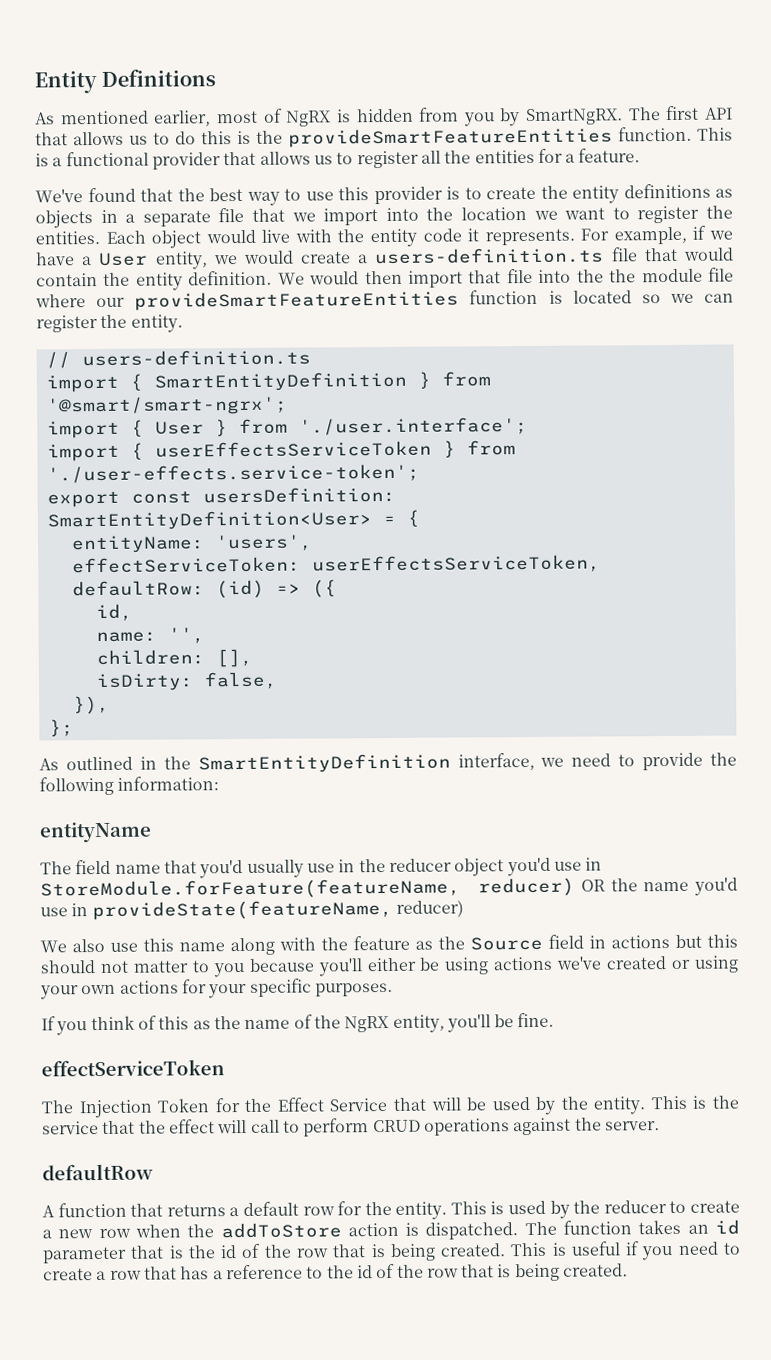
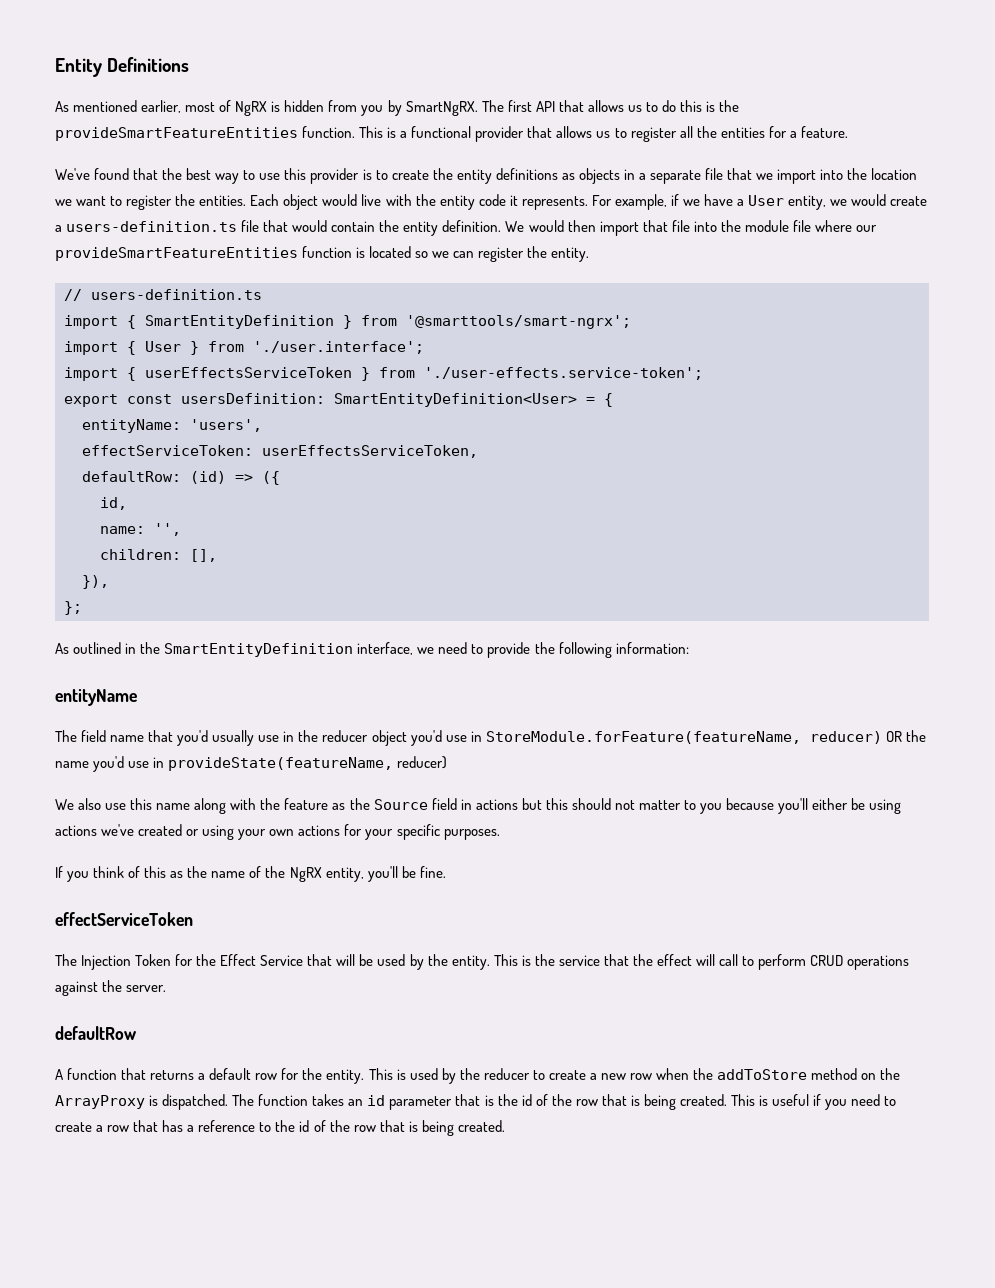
- We would then import that file into the the module file where our provideSmartFeatureEntities function is located so we can register the entity.
+ We would then import that file into the module file where our provideSmartFeatureEntities function is located so we can register the entity.
- import { SmartEntityDefinition } from '@smart/smart-ngrx';
+ import { SmartEntityDefinition } from '@smarttools/smart-ngrx';
- isDirty: false,
- This is used by the reducer to create a new row when the addToStore action is dispatched.
+ This is used by the reducer to create a new row when the addToStore method on the ArrayProxy is dispatched.

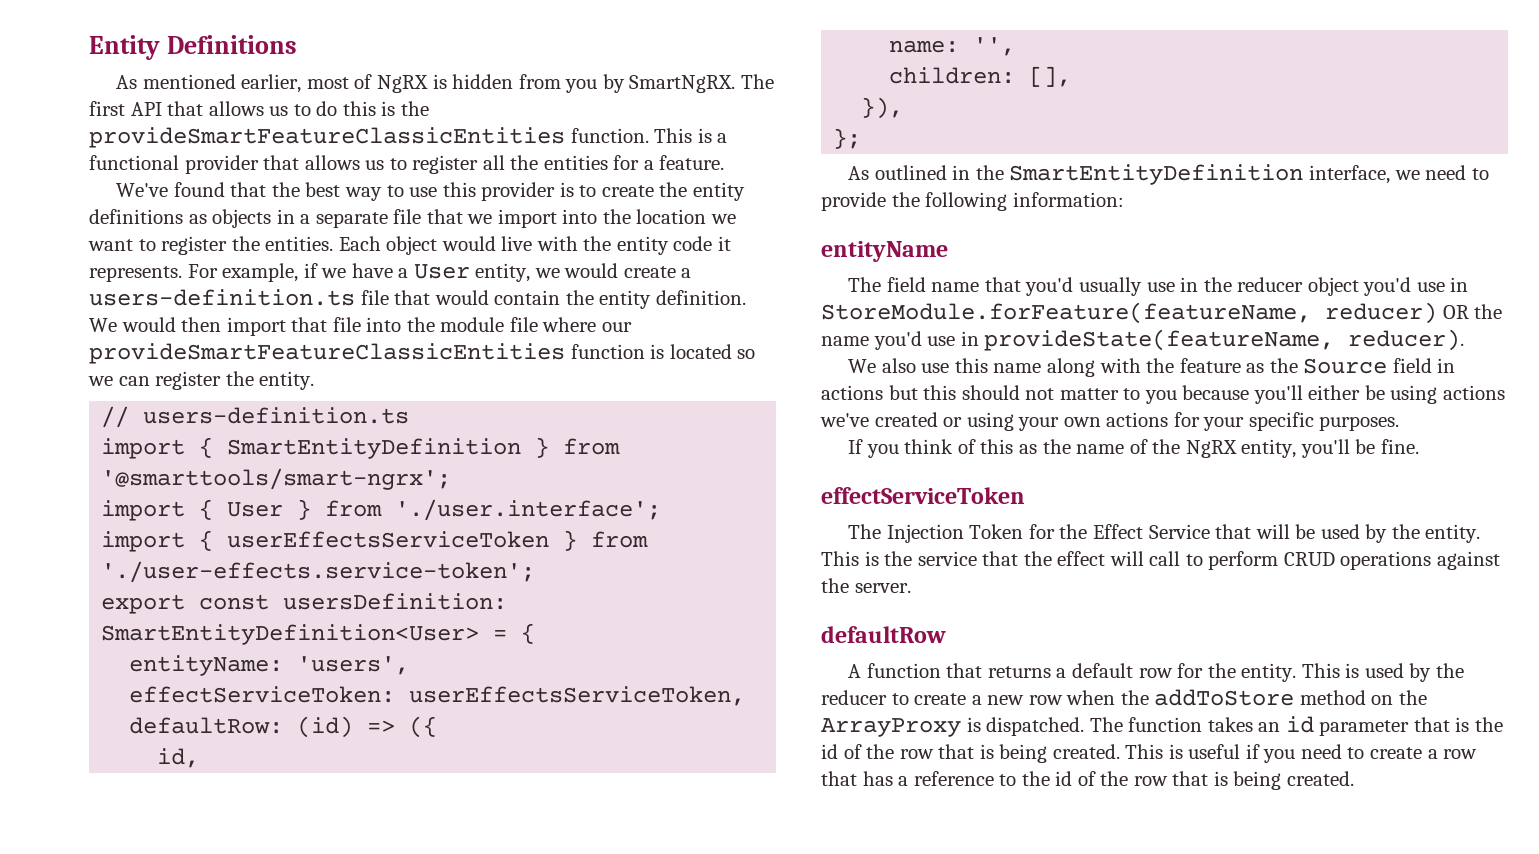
- The first API that allows us to do this is the provideSmartFeatureEntities function.
+ The first API that allows us to do this is the provideSmartFeatureClassicEntities function.
- We would then import that file into the module file where our provideSmartFeatureEntities function is located so we can register the entity.
+ We would then import that file into the module file where our provideSmartFeatureClassicEntities function is located so we can register the entity.
- The field name that you'd usually use in the reducer object you'd use in StoreModule.forFeature(featureName, reducer) OR the name you'd use in provideState(featureName, reducer)
+ The field name that you'd usually use in the reducer object you'd use in StoreModule.forFeature(featureName, reducer) OR the name you'd use in provideState(featureName, reducer).

